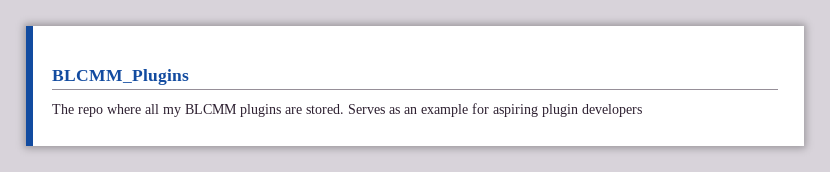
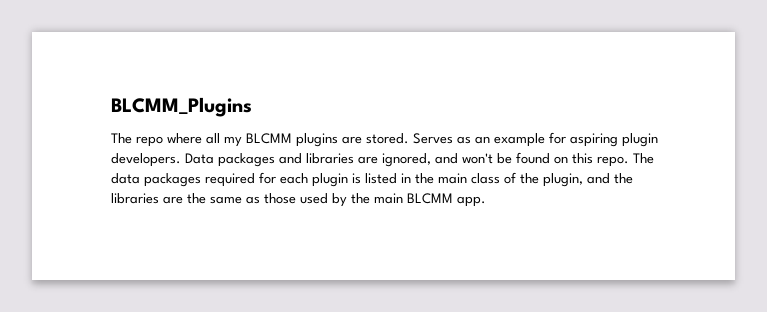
- Serves as an example for aspiring plugin developers
+ Serves as an example for aspiring plugin developers. Data packages and libraries are ignored, and won't be found on this repo. The data packages required for each plugin is listed in the main class of the plugin, and the libraries are the same as those used by the main BLCMM app.

